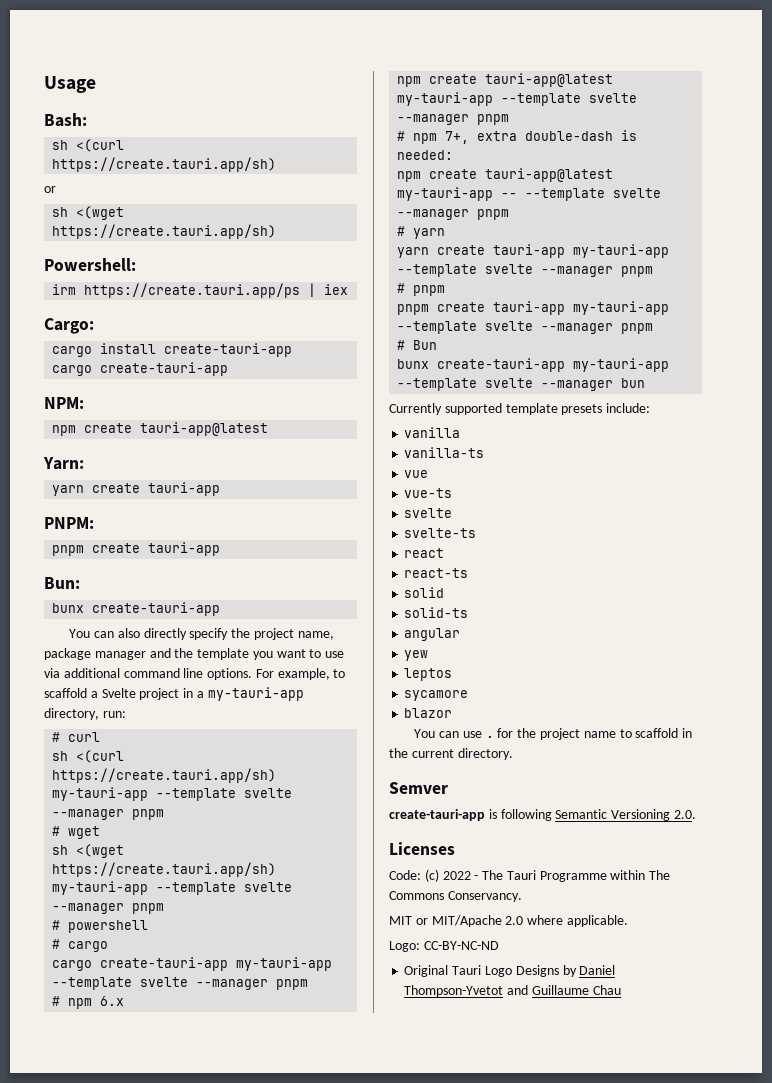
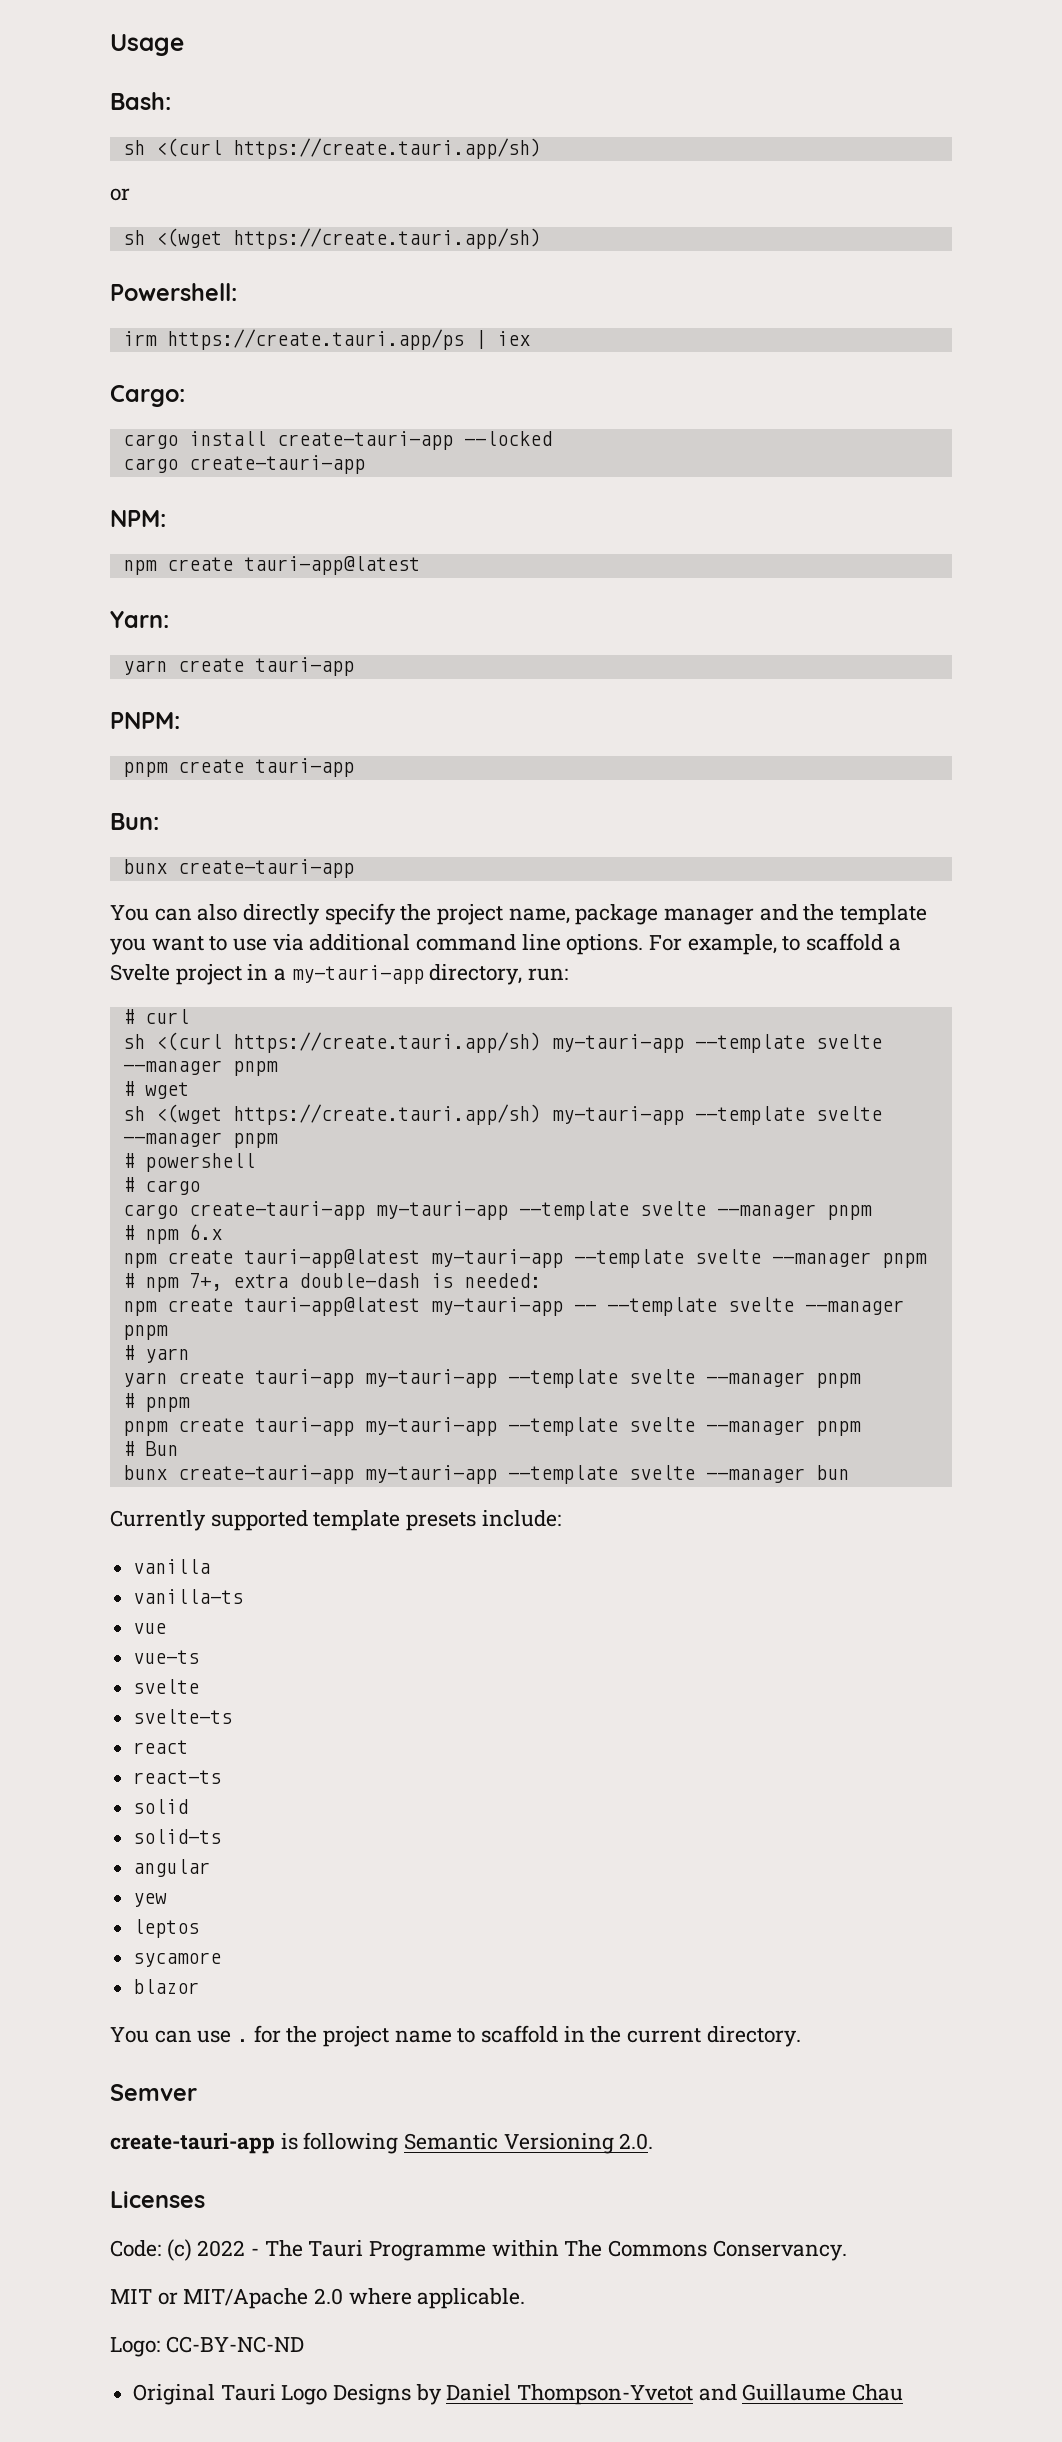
- cargo install create-tauri-app
+ cargo install create-tauri-app --locked

